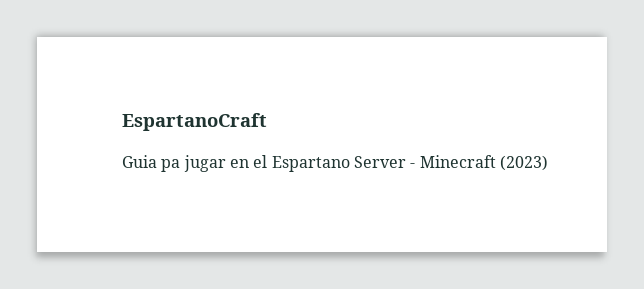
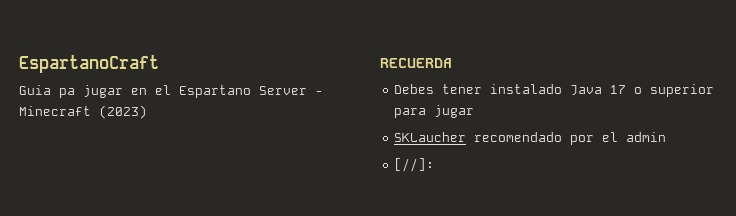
+ RECUERDA
+ Debes tener instalado Java 17 o superior para jugar
+ SKLaucher recomendado por el admin
+ [//]:

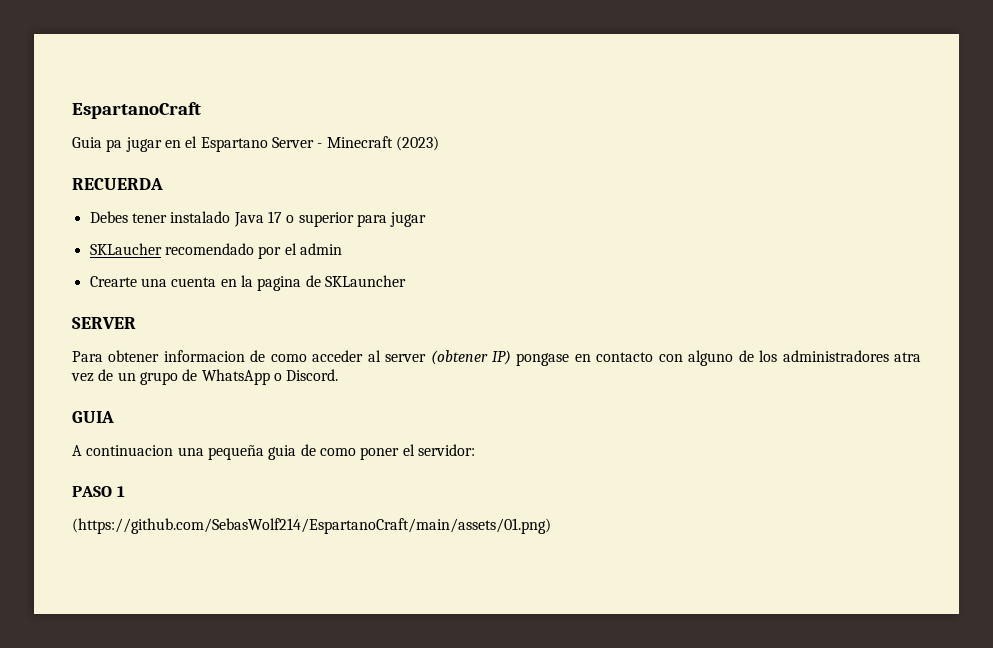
- [//]:
+ Crearte una cuenta en la pagina de SKLauncher
+ SERVER
+ Para obtener informacion de como acceder al server (obtener IP) pongase en contacto con alguno de los administradores atra vez de un grupo de WhatsApp o Discord.
+ GUIA
+ A continuacion una pequeña guia de como poner el servidor:
+ PASO 1
+ (https://github.com/SebasWolf214/EspartanoCraft/main/assets/01.png)

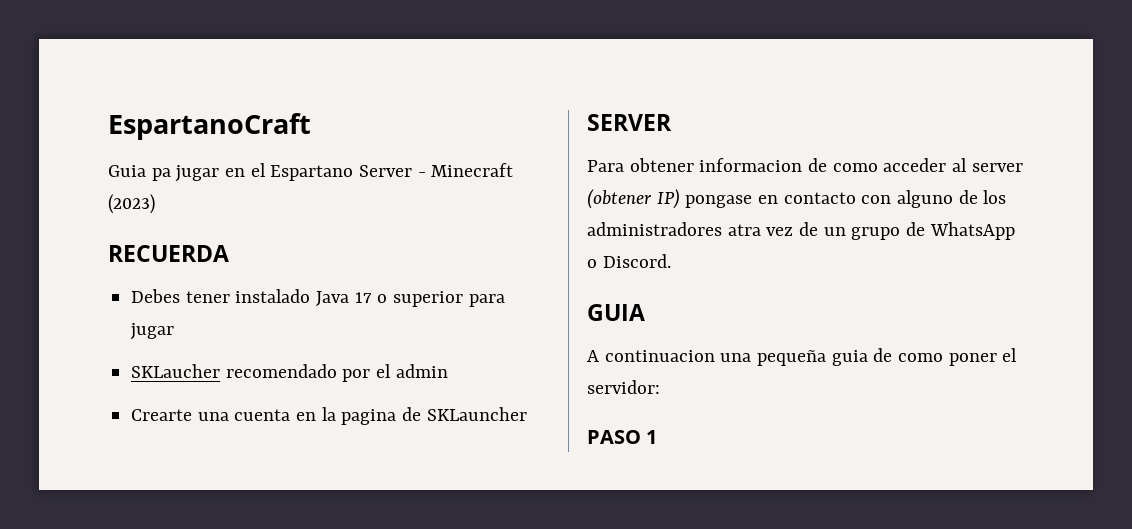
- (https://github.com/SebasWolf214/EspartanoCraft/main/assets/01.png)

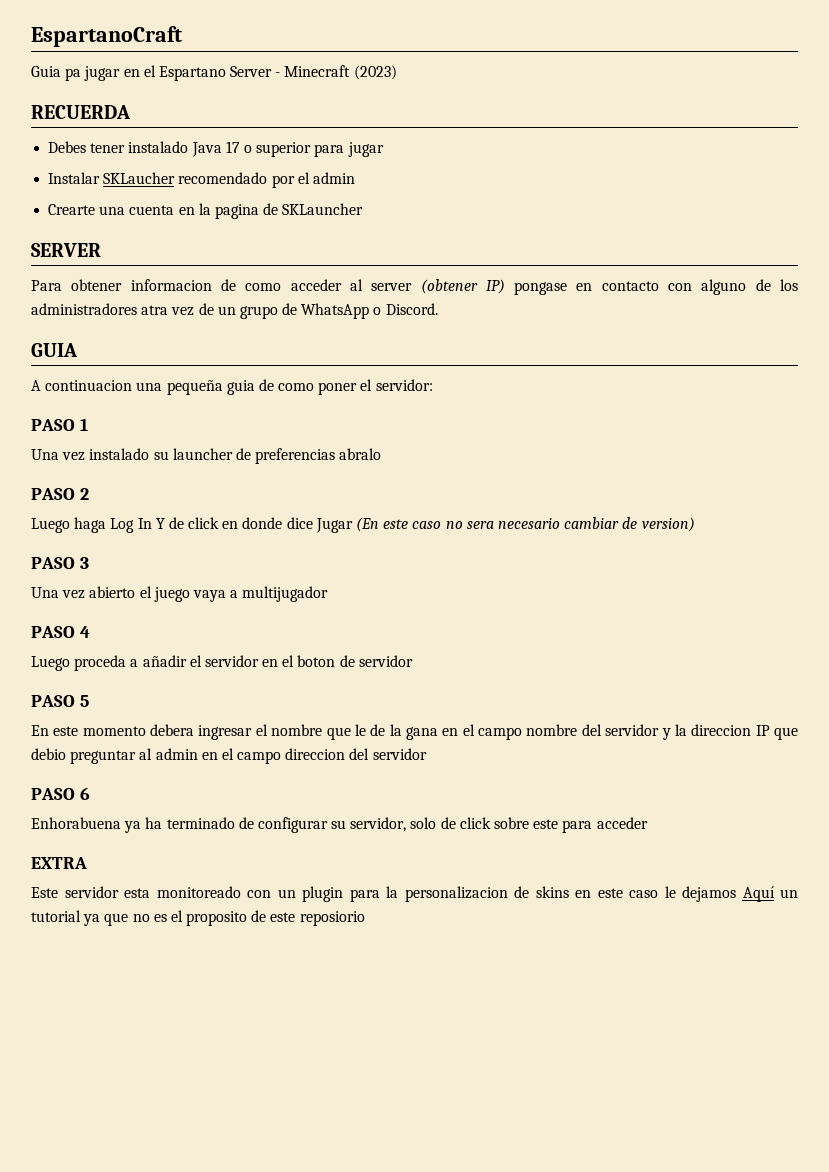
- SKLaucher recomendado por el admin
+ Instalar SKLaucher recomendado por el admin
+ Una vez instalado su launcher de preferencias abralo
+ PASO 2
+ Luego haga Log In Y de click en donde dice Jugar (En este caso no sera necesario cambiar de version)
+ PASO 3
+ Una vez abierto el juego vaya a multijugador
+ PASO 4
+ Luego proceda a añadir el servidor en el boton de servidor
+ PASO 5
+ En este momento debera ingresar el nombre que le de la gana en el campo nombre del servidor y la direccion IP que debio preguntar al admin en el campo direccion del servidor
+ PASO 6
+ Enhorabuena ya ha terminado de configurar su servidor, solo de click sobre este para acceder
+ EXTRA
+ Este servidor esta monitoreado con un plugin para la personalizacion de skins en este caso le dejamos Aquí un tutorial ya que no es el proposito de este reposiorio

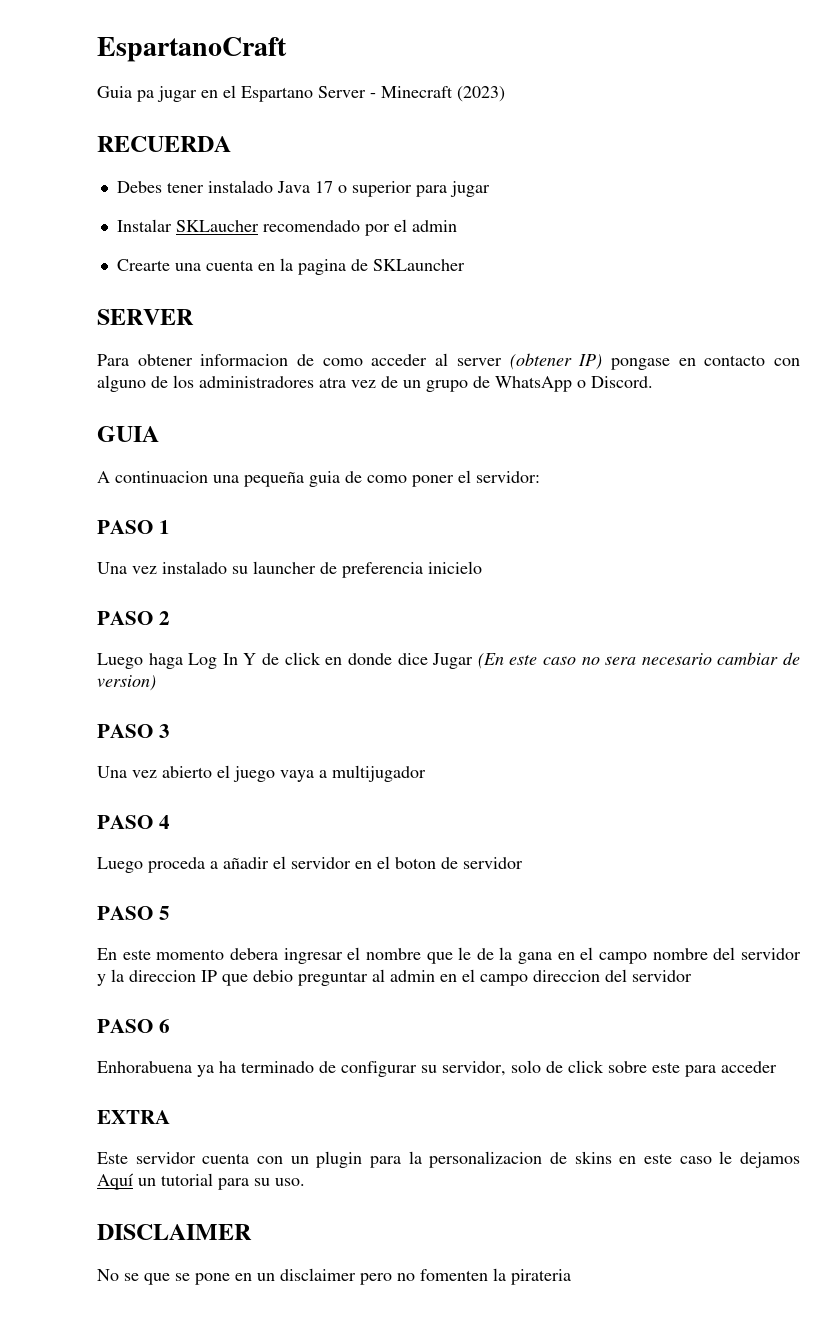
- Una vez instalado su launcher de preferencias abralo
+ Una vez instalado su launcher de preferencia inicielo
- Este servidor esta monitoreado con un plugin para la personalizacion de skins en este caso le dejamos Aquí un tutorial ya que no es el proposito de este reposiorio
+ Este servidor cuenta con un plugin para la personalizacion de skins en este caso le dejamos Aquí un tutorial para su uso.
+ DISCLAIMER
+ No se que se pone en un disclaimer pero no fomenten la pirateria

